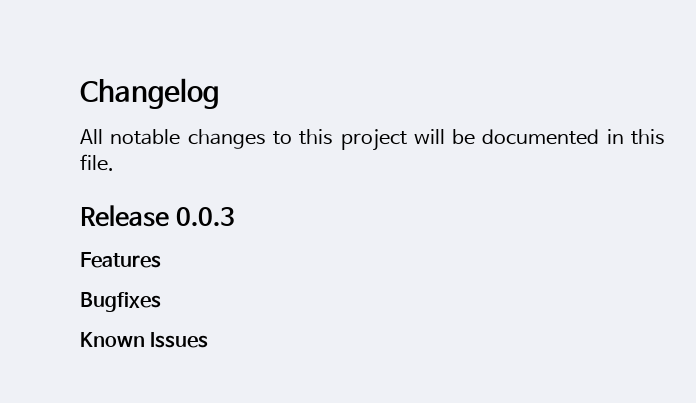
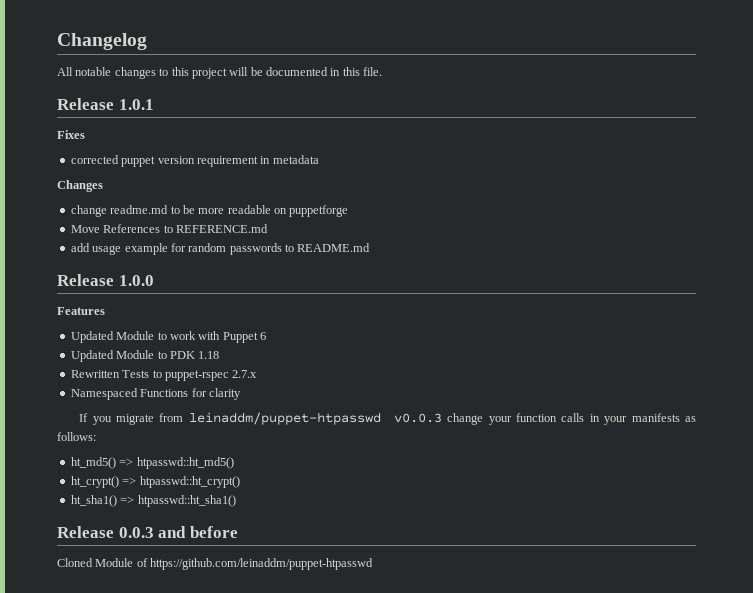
- Release 0.0.3
+ Release 1.0.1
+ Fixes
+ corrected puppet version requirement in metadata
+ Changes
+ change readme.md to be more readable on puppetforge
+ Move References to REFERENCE.md
+ add usage example for random passwords to README.md
+ Release 1.0.0
  Features
- Bugfixes
- Known Issues
+ Updated Module to work with Puppet 6
+ Updated Module to PDK 1.18
+ Rewritten Tests to puppet-rspec 2.7.x
+ Namespaced Functions for clarity
+ If you migrate from leinaddm/puppet-htpasswd v0.0.3 change your function calls in your manifests as follows:
+ ht_md5() => htpasswd::ht_md5()
+ ht_crypt() => htpasswd::ht_crypt()
+ ht_sha1() => htpasswd::ht_sha1()
+ Release 0.0.3 and before
+ Cloned Module of https://github.com/leinaddm/puppet-htpasswd

